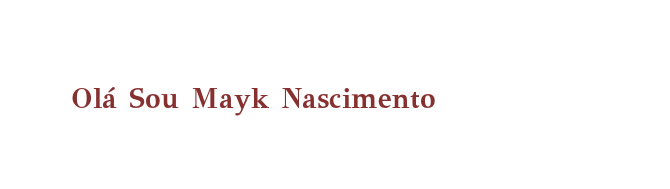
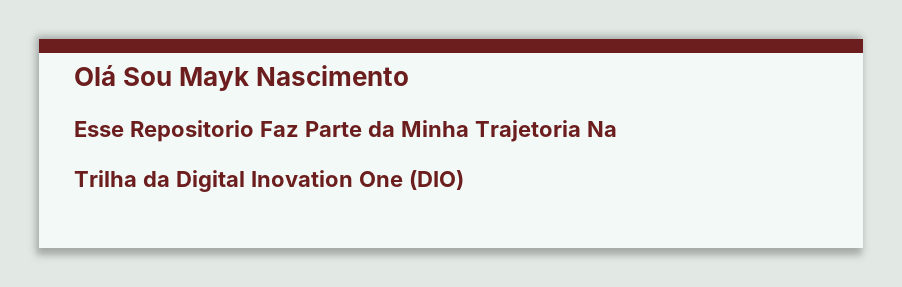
+ Esse Repositorio Faz Parte da Minha Trajetoria Na
+ Trilha da Digital Inovation One (DIO)

